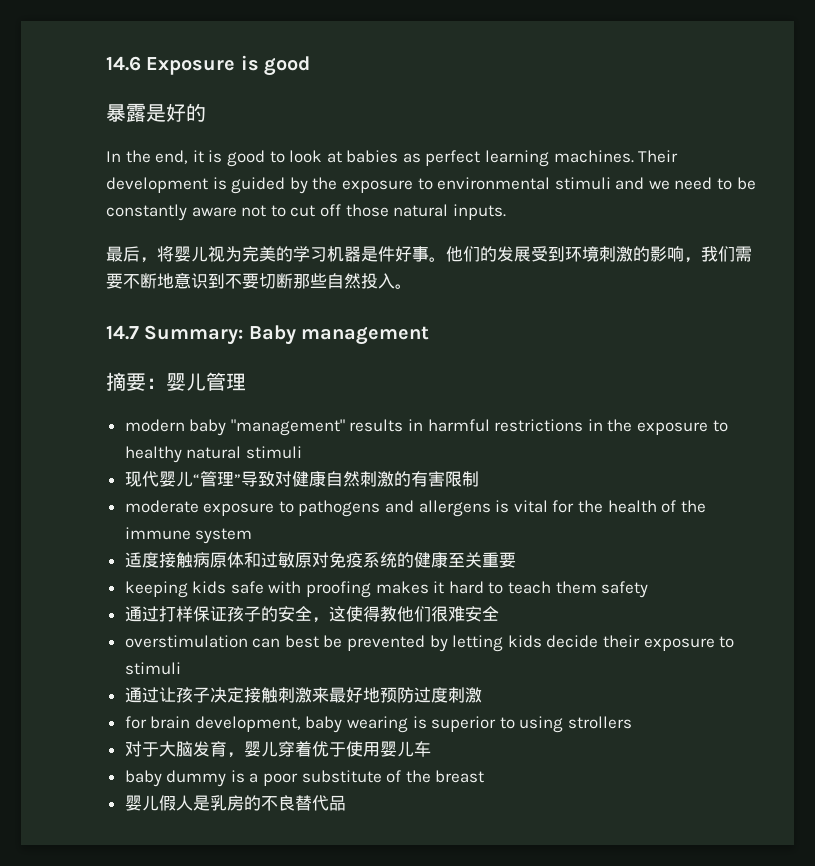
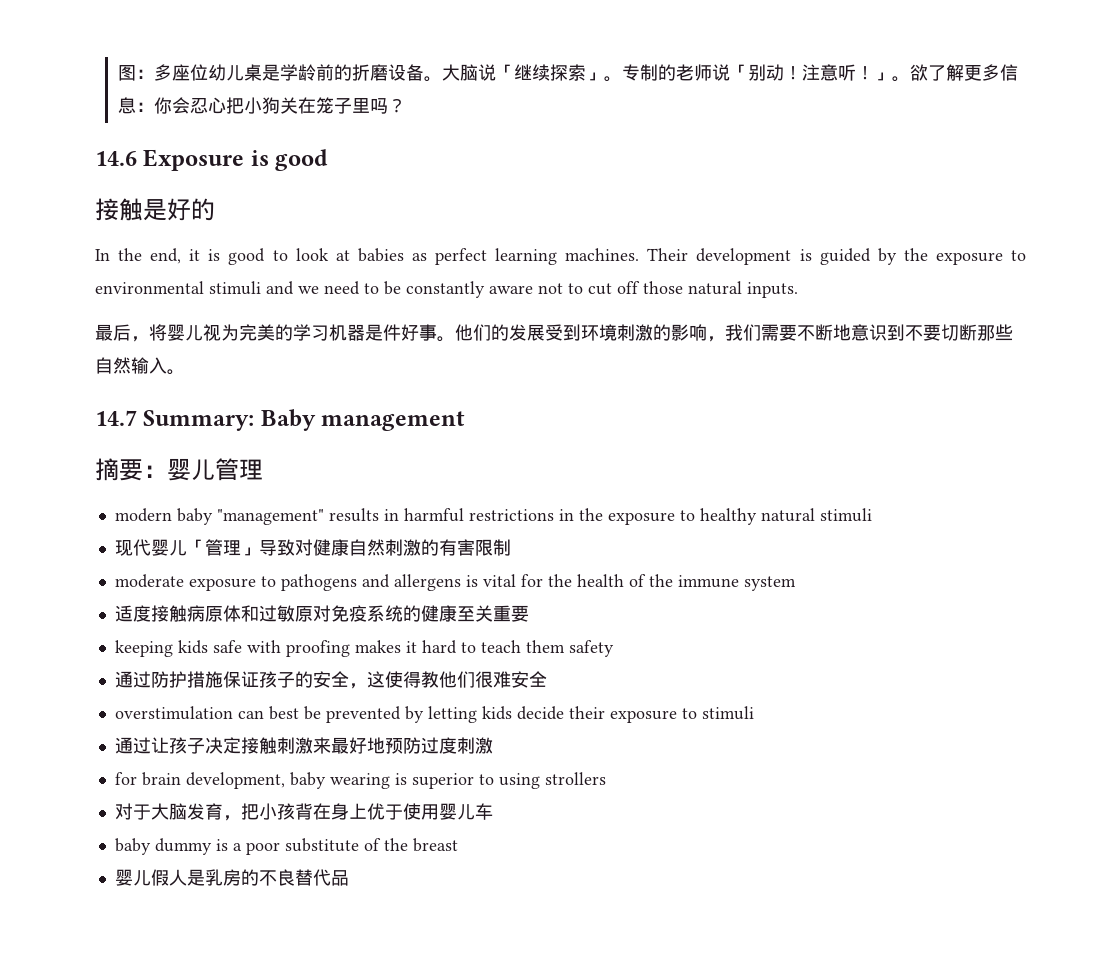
+ 图：多座位幼儿桌是学龄前的折磨设备。大脑说「继续探索」。专制的老师说「别动！注意听！」。欲了解更多信息：你会忍心把小狗关在笼子里吗？
- 暴露是好的
+ 接触是好的
- 他们的发展受到环境刺激的影响，我们需要不断地意识到不要切断那些自然投入。
+ 他们的发展受到环境刺激的影响，我们需要不断地意识到不要切断那些自然输入。
- 现代婴儿“管理”导致对健康自然刺激的有害限制
+ 现代婴儿「管理」导致对健康自然刺激的有害限制
- 通过打样保证孩子的安全，这使得教他们很难安全
+ 通过防护措施保证孩子的安全，这使得教他们很难安全
- 对于大脑发育，婴儿穿着优于使用婴儿车
+ 对于大脑发育，把小孩背在身上优于使用婴儿车

